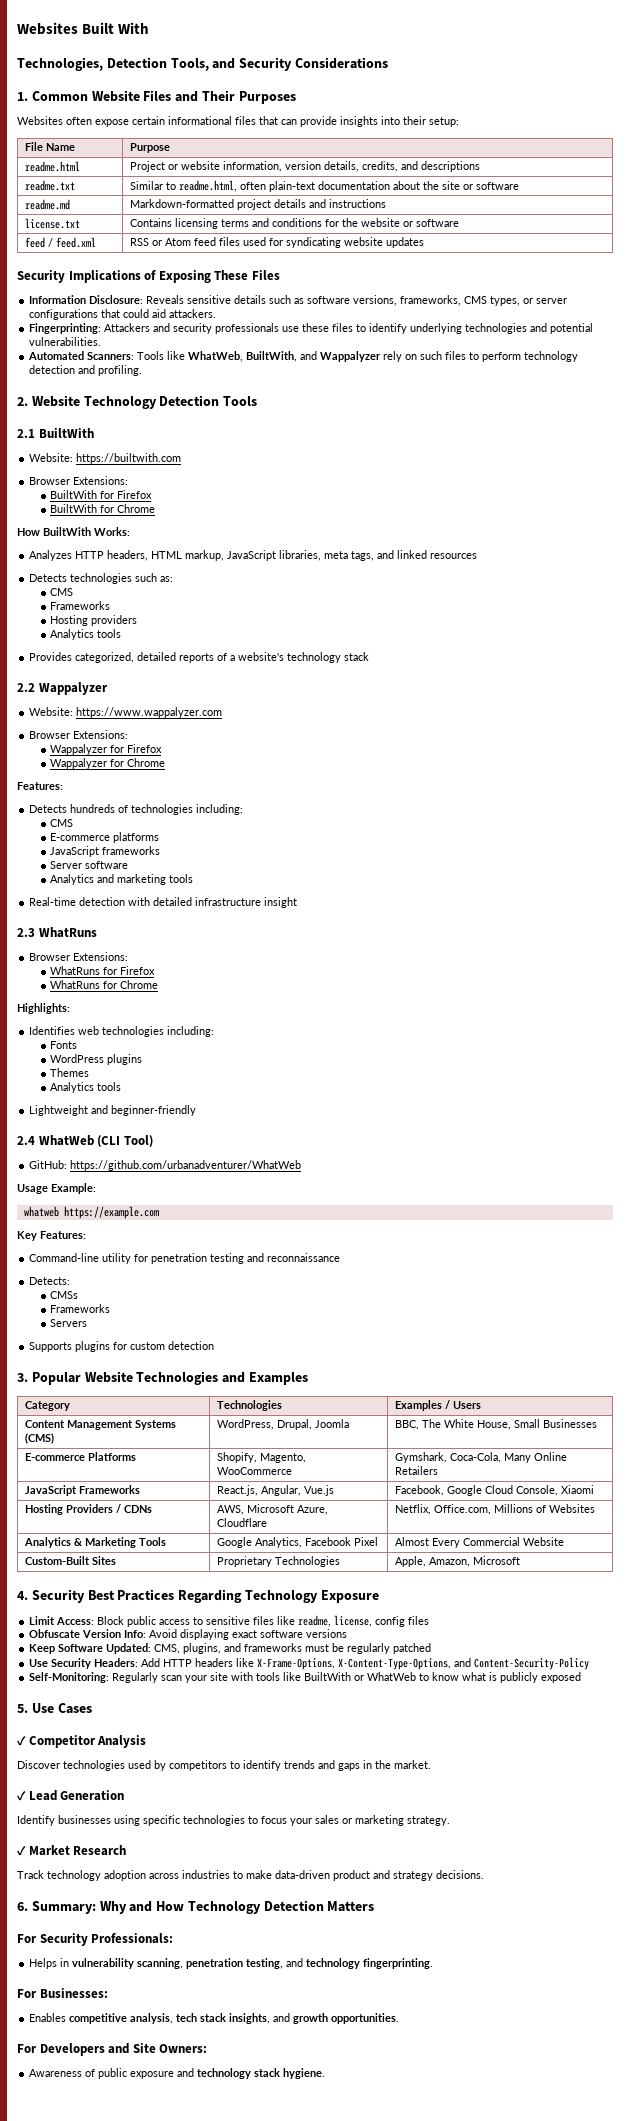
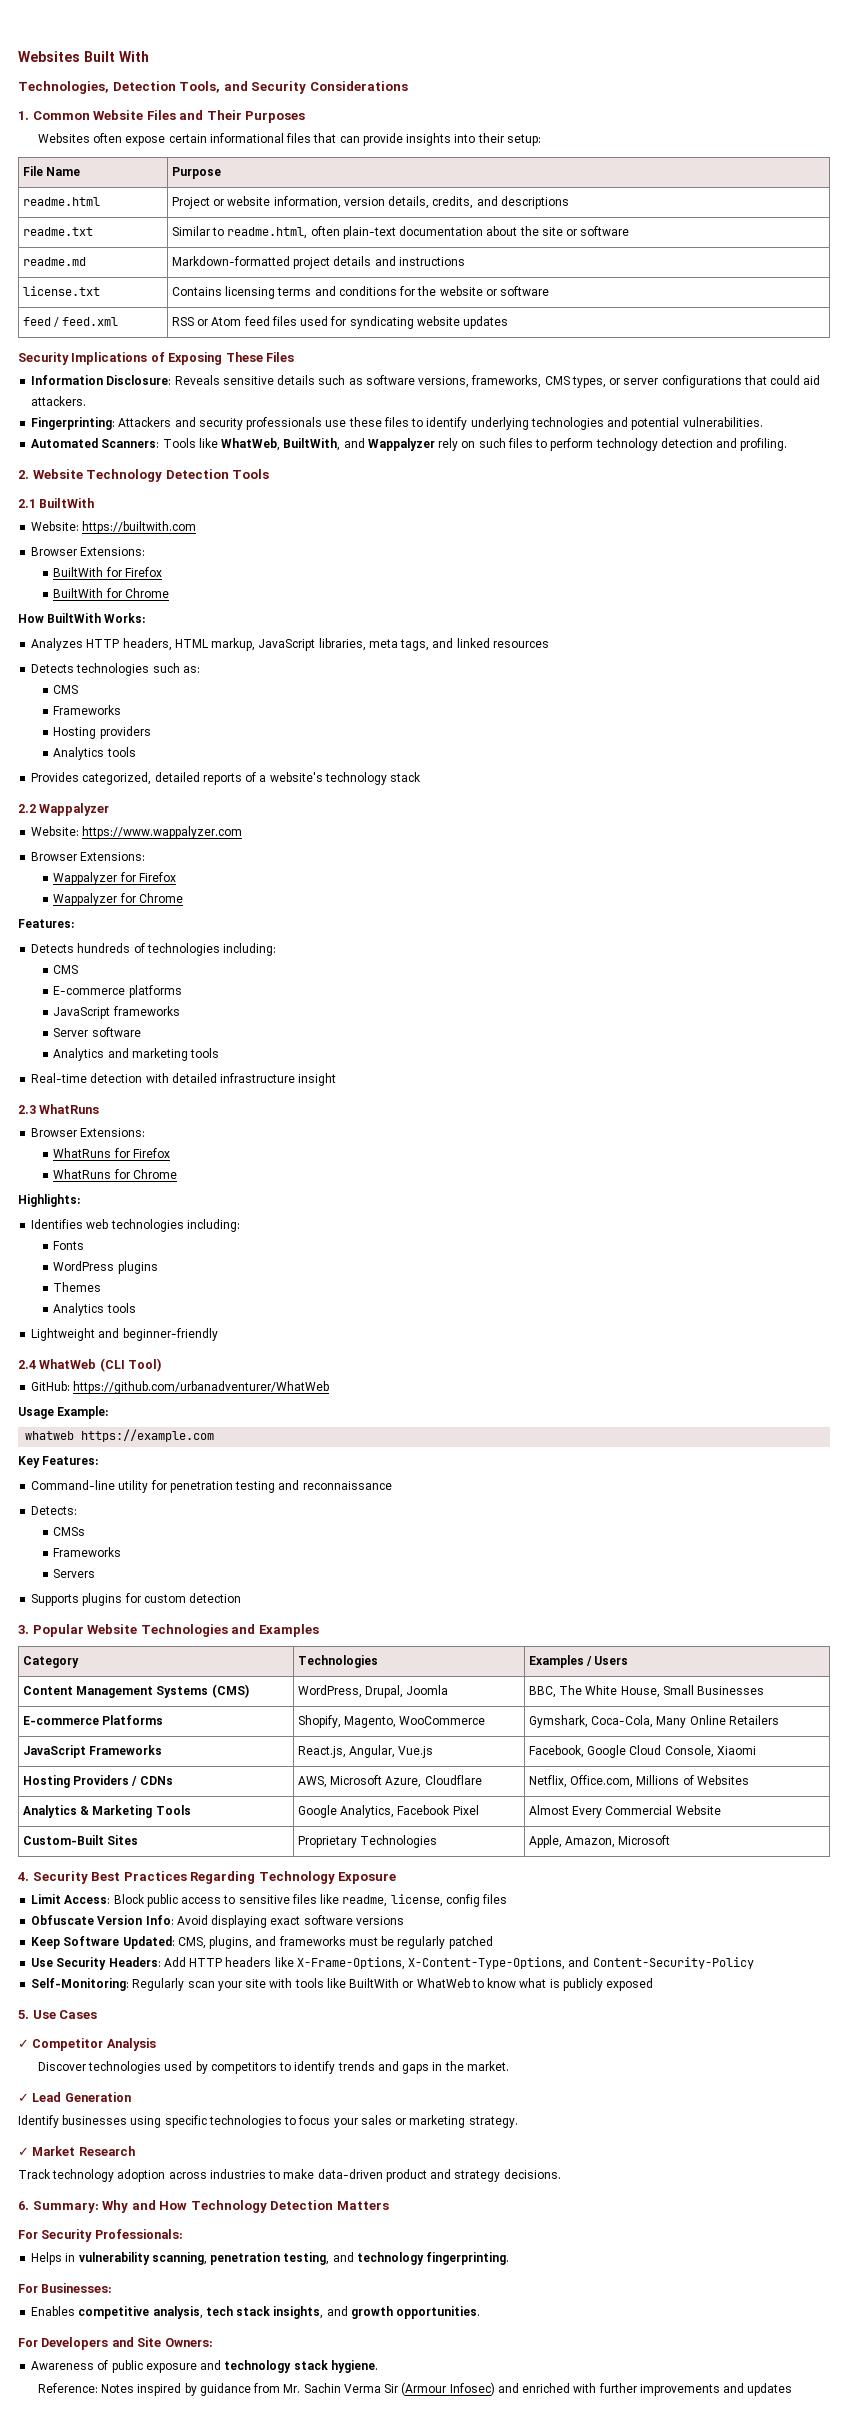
+ Reference: Notes inspired by guidance from Mr. Sachin Verma Sir (Armour Infosec) and enriched with further improvements and updates

